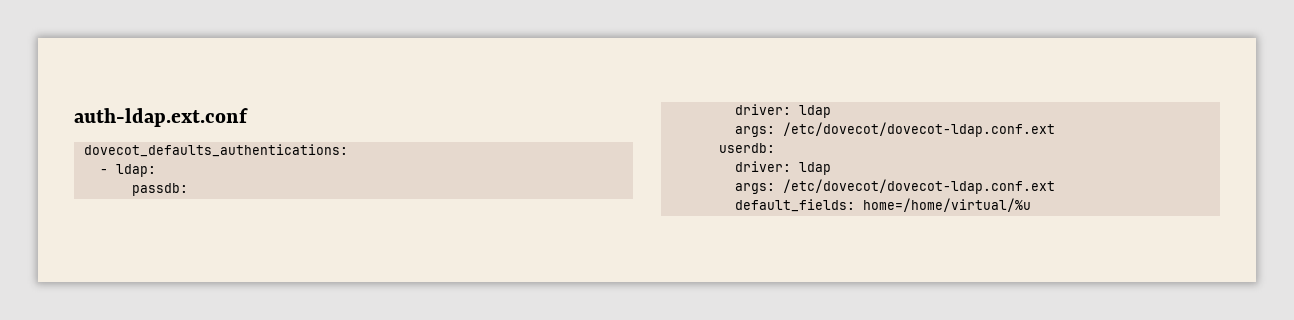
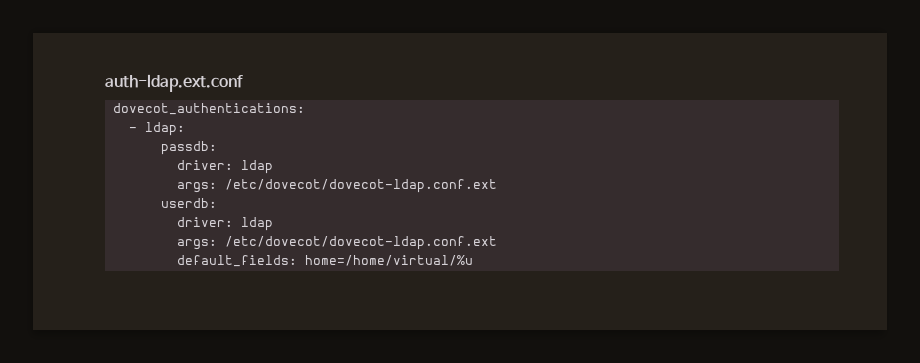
- dovecot_defaults_authentications:
+ dovecot_authentications:

